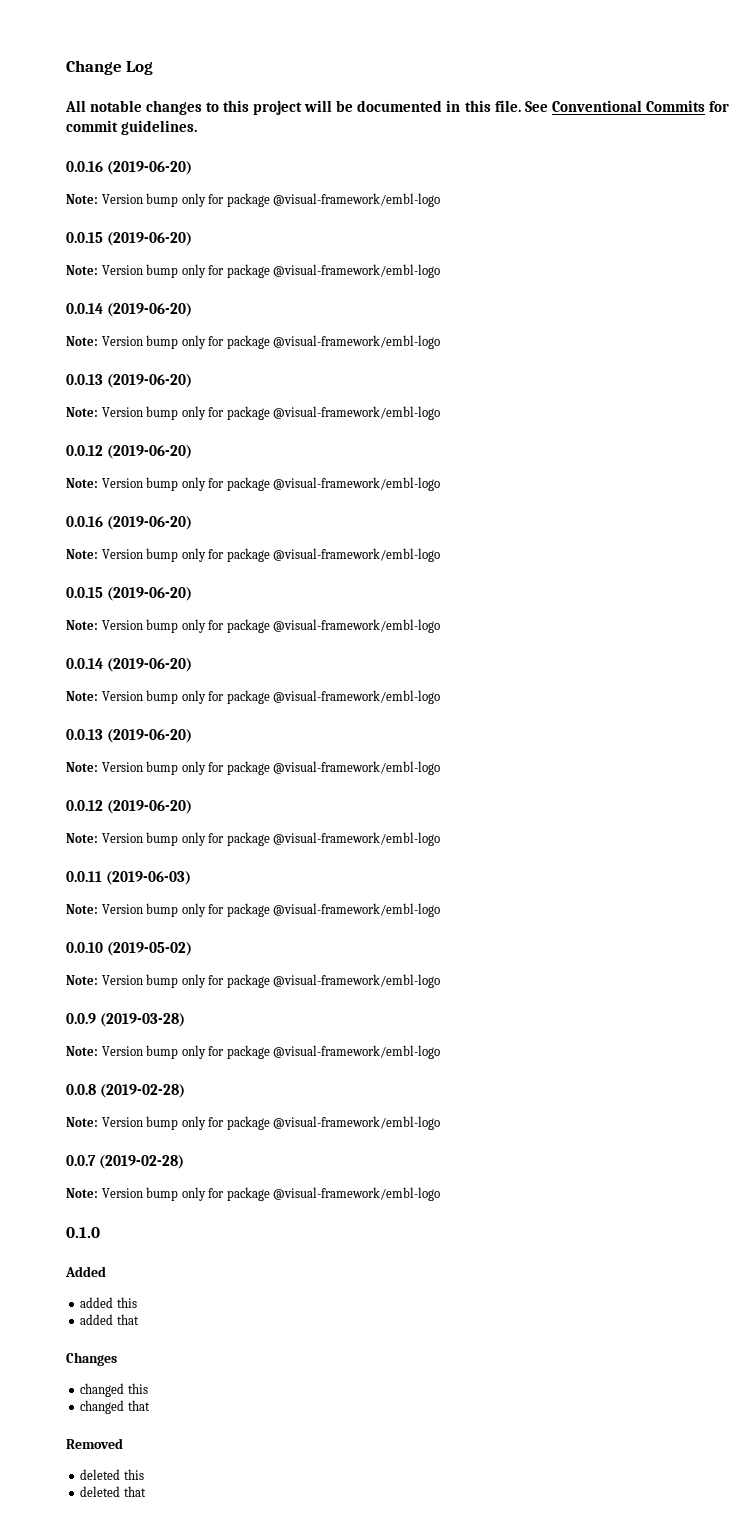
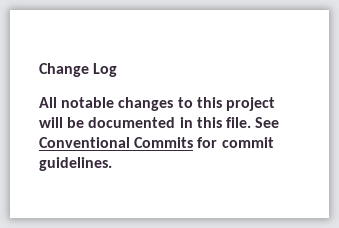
  See Conventional Commits for commit guidelines.
- 0.0.16 (2019-06-20)
- Note: Version bump only for package @visual-framework/embl-logo
- 0.0.15 (2019-06-20)
- Note: Version bump only for package @visual-framework/embl-logo
- 0.0.14 (2019-06-20)
- Note: Version bump only for package @visual-framework/embl-logo
- 0.0.13 (2019-06-20)
- Note: Version bump only for package @visual-framework/embl-logo
- 0.0.12 (2019-06-20)
- Note: Version bump only for package @visual-framework/embl-logo
- 0.0.16 (2019-06-20)
- Note: Version bump only for package @visual-framework/embl-logo
- 0.0.15 (2019-06-20)
- Note: Version bump only for package @visual-framework/embl-logo
- 0.0.14 (2019-06-20)
- Note: Version bump only for package @visual-framework/embl-logo
- 0.0.13 (2019-06-20)
- Note: Version bump only for package @visual-framework/embl-logo
- 0.0.12 (2019-06-20)
- Note: Version bump only for package @visual-framework/embl-logo
- 0.0.11 (2019-06-03)
- Note: Version bump only for package @visual-framework/embl-logo
- 0.0.10 (2019-05-02)
- Note: Version bump only for package @visual-framework/embl-logo
- 0.0.9 (2019-03-28)
- Note: Version bump only for package @visual-framework/embl-logo
- 0.0.8 (2019-02-28)
- Note: Version bump only for package @visual-framework/embl-logo
- 0.0.7 (2019-02-28)
- Note: Version bump only for package @visual-framework/embl-logo
- 0.1.0
- Added
- added this
- added that
- Changes
- changed this
- changed that
- Removed
- deleted this
- deleted that

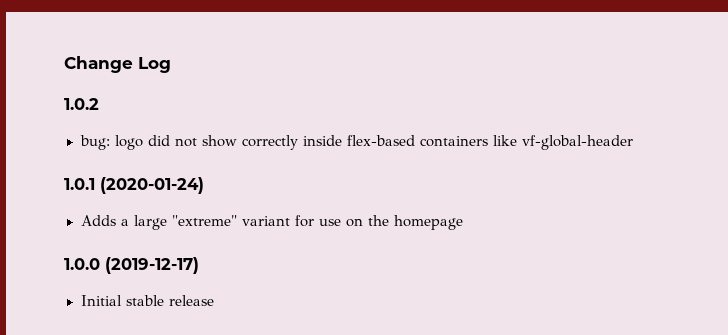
- All notable changes to this project will be documented in this file. See Conventional Commits for commit guidelines.
+ 1.0.2
+ bug: logo did not show correctly inside flex-based containers like vf-global-header
+ 1.0.1 (2020-01-24)
+ Adds a large "extreme" variant for use on the homepage
+ 1.0.0 (2019-12-17)
+ Initial stable release

